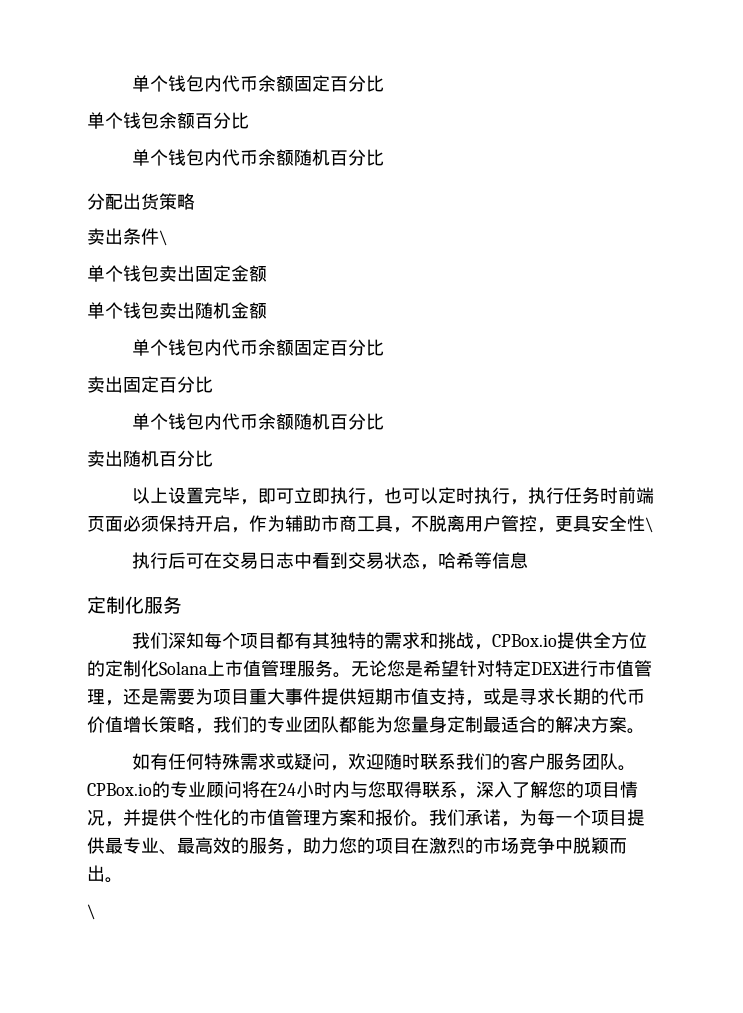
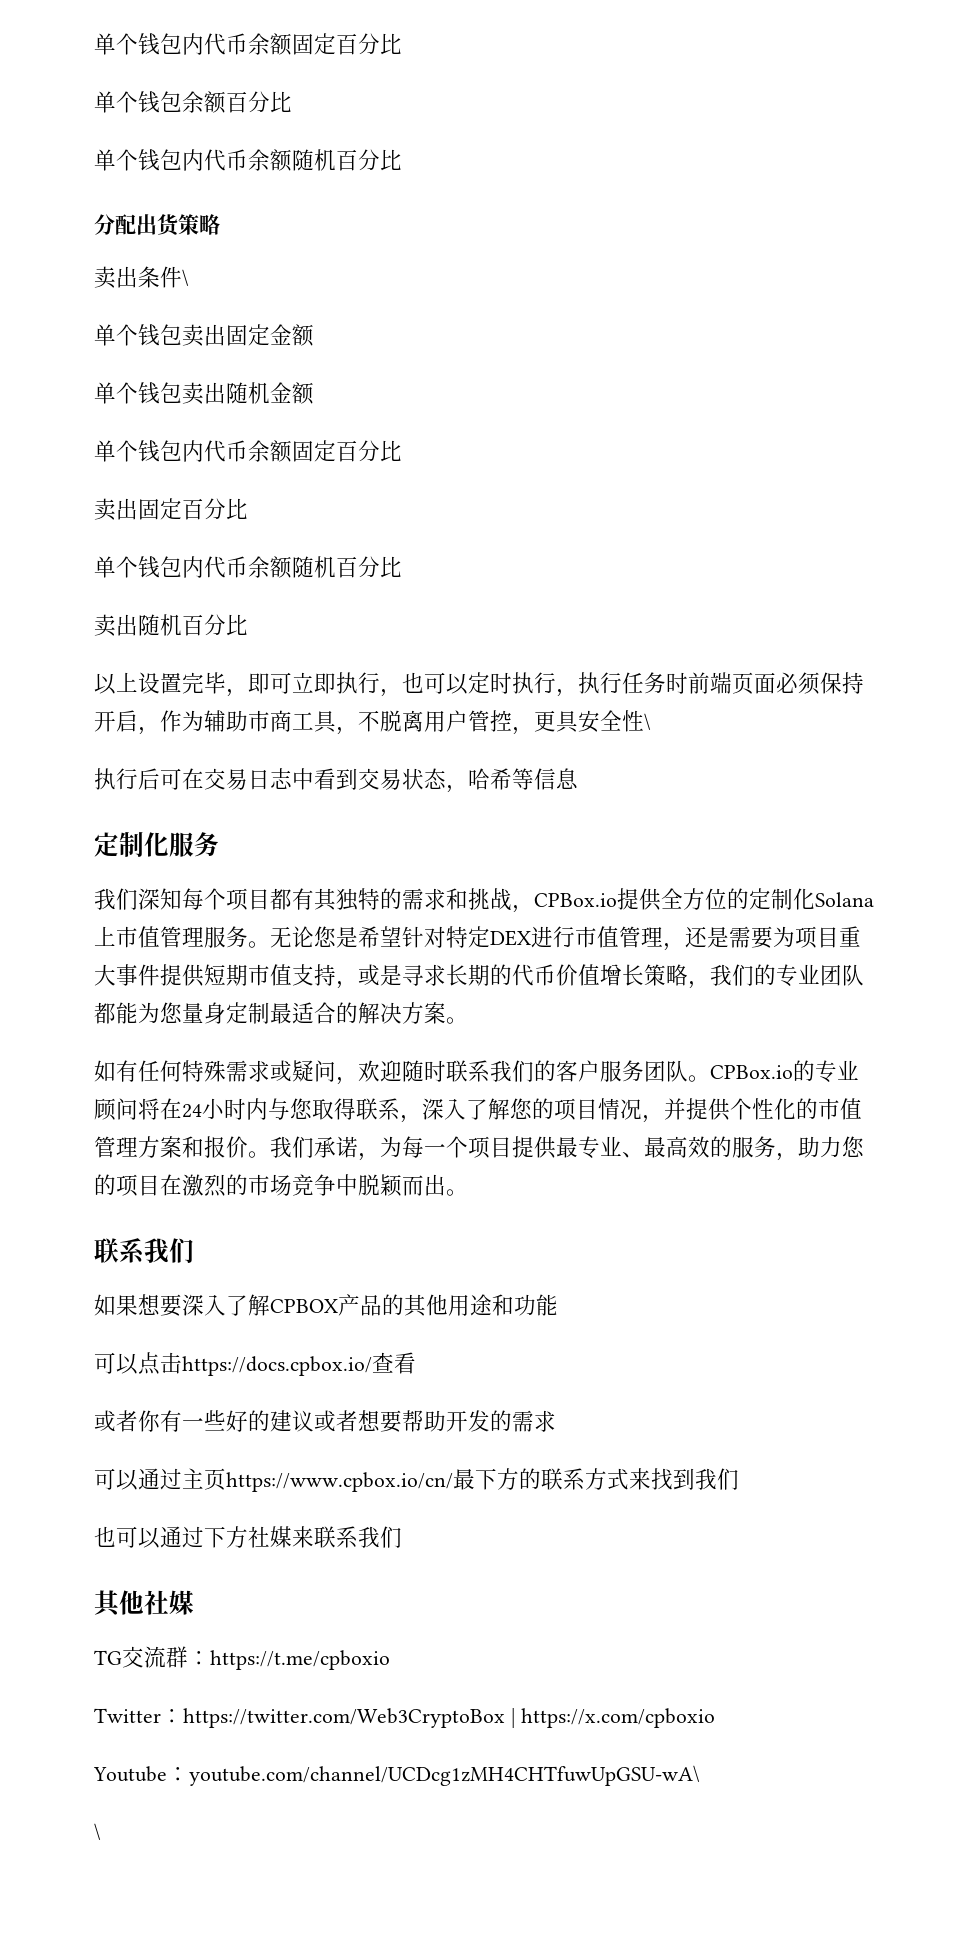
  我们承诺，为每一个项目提供最专业、最高效的服务，助力您的项目在激烈的市场竞争中脱颖而出。
+ 联系我们
+ 如果想要深入了解CPBOX产品的其他用途和功能
+ 可以点击https://docs.cpbox.io/查看
+ 或者你有一些好的建议或者想要帮助开发的需求
+ 可以通过主页https://www.cpbox.io/cn/最下方的联系方式来找到我们
+ 也可以通过下方社媒来联系我们
+ 其他社媒
+ TG交流群：https://t.me/cpboxio
+ Twitter：https://twitter.com/Web3CryptoBox | https://x.com/cpboxio
+ Youtube：youtube.com/channel/UCDcg1zMH4CHTfuwUpGSU-wA\

